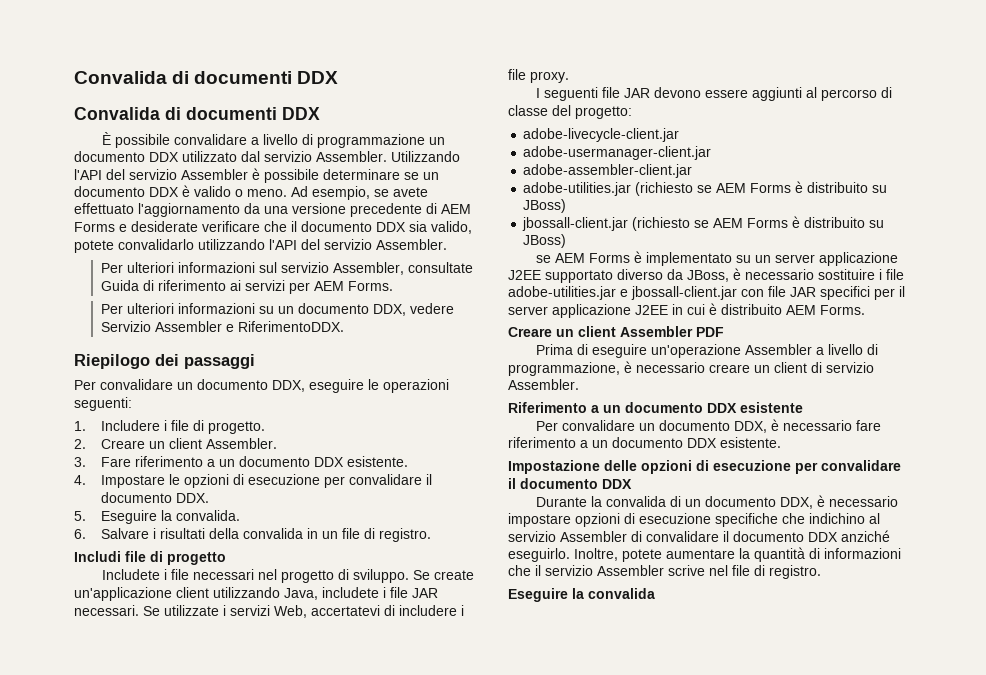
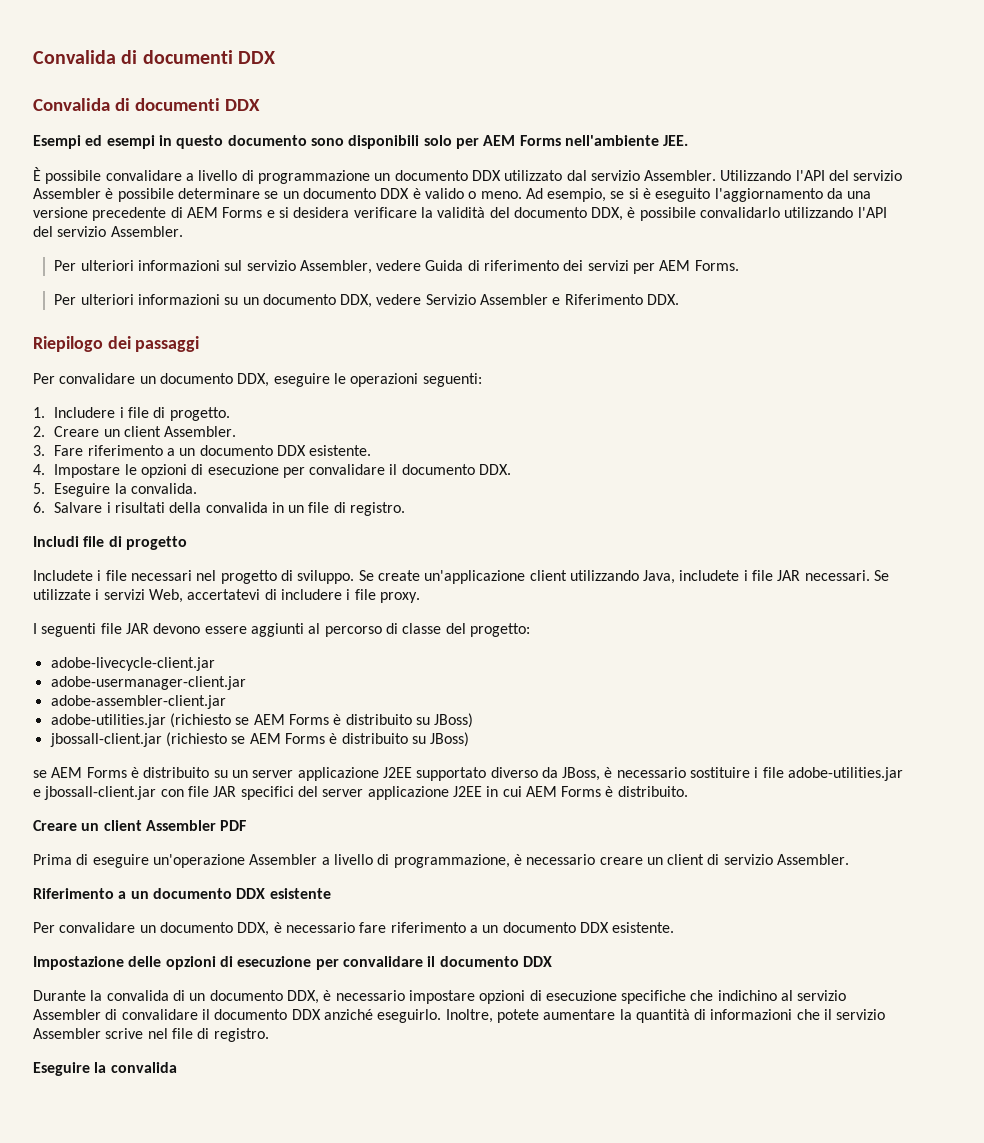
+ Esempi ed esempi in questo documento sono disponibili solo per AEM Forms nell'ambiente JEE.
- Ad esempio, se avete effettuato l'aggiornamento da una versione precedente di AEM Forms e desiderate verificare che il documento DDX sia valido, potete convalidarlo utilizzando l'API del servizio Assembler.
+ Ad esempio, se si è eseguito l'aggiornamento da una versione precedente di AEM Forms e si desidera verificare la validità del documento DDX, è possibile convalidarlo utilizzando l'API del servizio Assembler.
- Per ulteriori informazioni sul servizio Assembler, consultate Guida di riferimento ai servizi per AEM Forms.
+ Per ulteriori informazioni sul servizio Assembler, vedere Guida di riferimento dei servizi per AEM Forms.
- Per ulteriori informazioni su un documento DDX, vedere Servizio Assembler e RiferimentoDDX.
+ Per ulteriori informazioni su un documento DDX, vedere Servizio Assembler e Riferimento DDX.
- se AEM Forms è implementato su un server applicazione J2EE supportato diverso da JBoss, è necessario sostituire i file adobe-utilities.jar e jbossall-client.jar con file JAR specifici per il server applicazione J2EE in cui è distribuito AEM Forms.
+ se AEM Forms è distribuito su un server applicazione J2EE supportato diverso da JBoss, è necessario sostituire i file adobe-utilities.jar e jbossall-client.jar con file JAR specifici del server applicazione J2EE in cui AEM Forms è distribuito.

